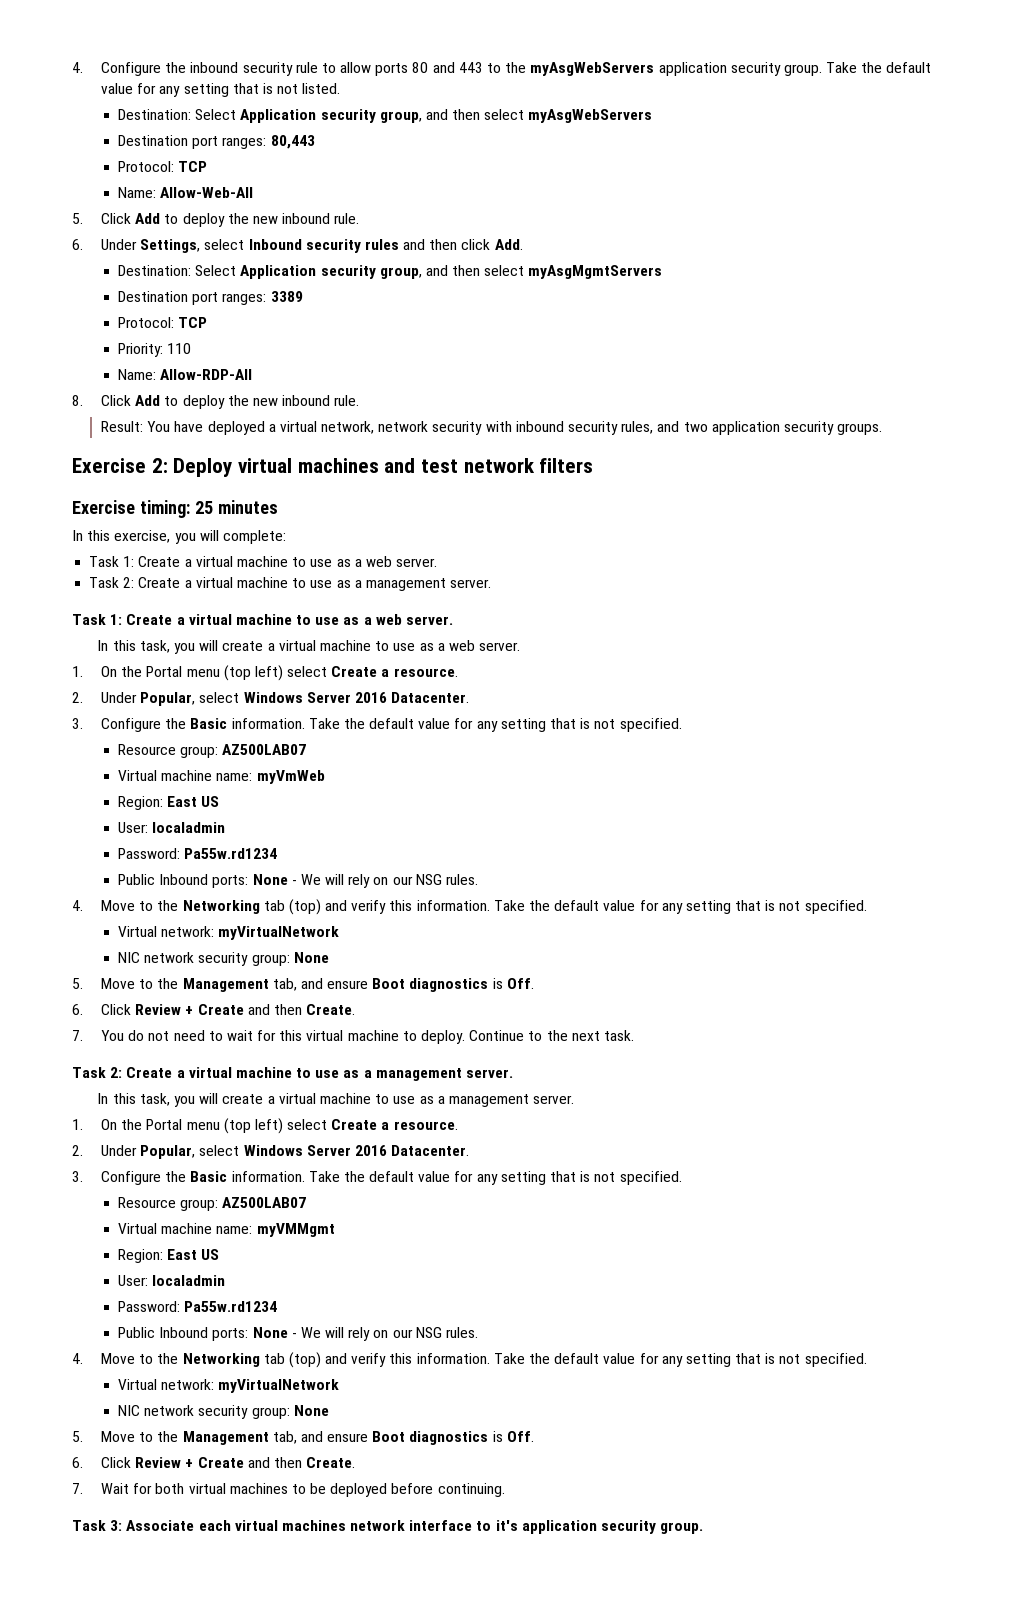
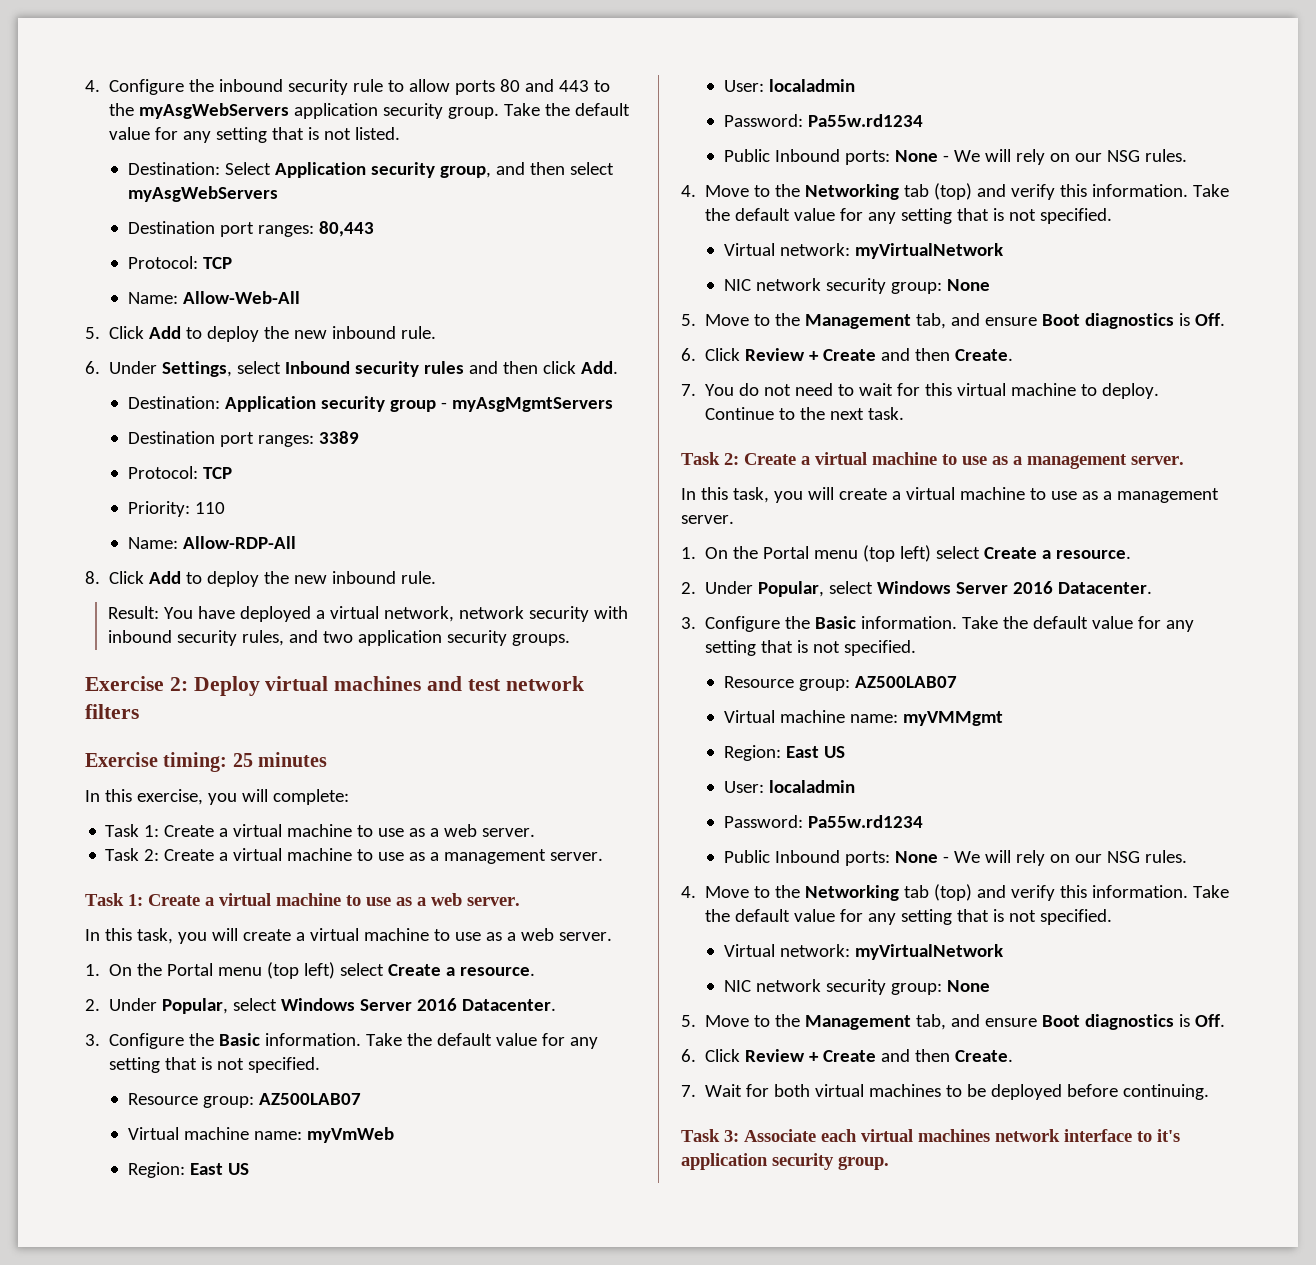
- Destination: Select Application security group, and then select myAsgMgmtServers
+ Destination: Application security group - myAsgMgmtServers

